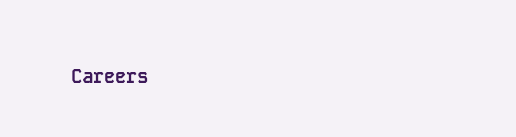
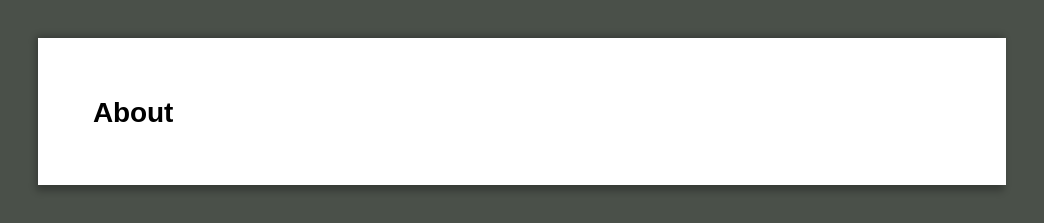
- Careers
+ About

